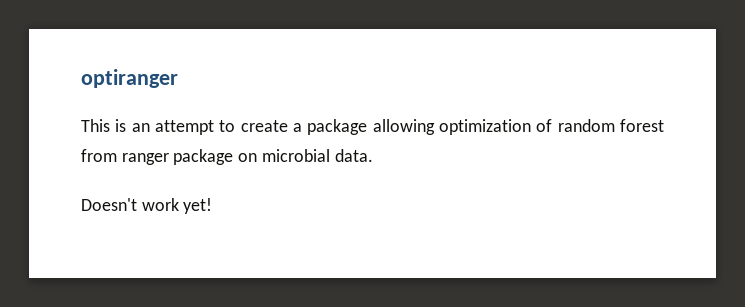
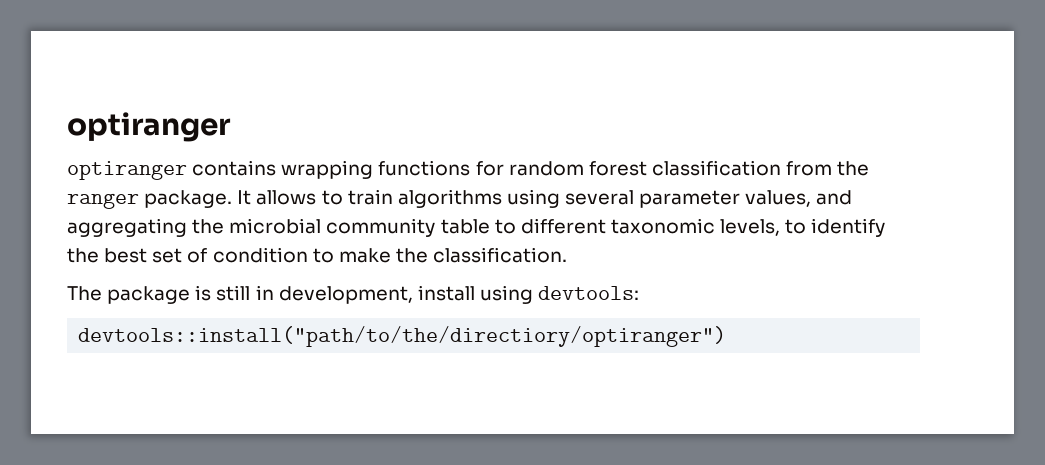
- This is an attempt to create a package allowing optimization of random forest from ranger package on microbial data.
- Doesn't work yet!
+ optiranger contains wrapping functions for random forest classification from the ranger package. It allows to train algorithms using several parameter values, and aggregating the microbial community table to different taxonomic levels, to identify the best set of condition to make the classification.
+ The package is still in development, install using devtools:
+ devtools::install("path/to/the/directiory/optiranger")

